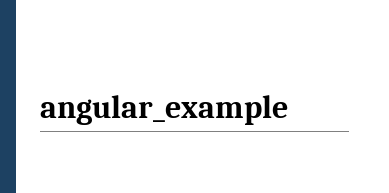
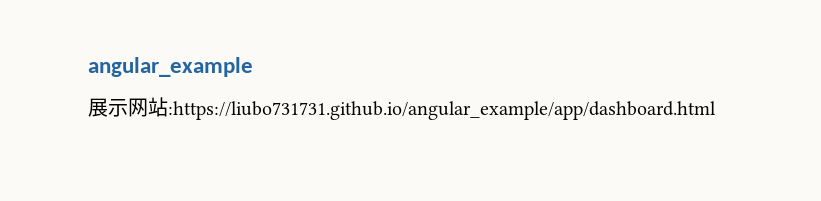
+ 展示网站:https://liubo731731.github.io/angular_example/app/dashboard.html

